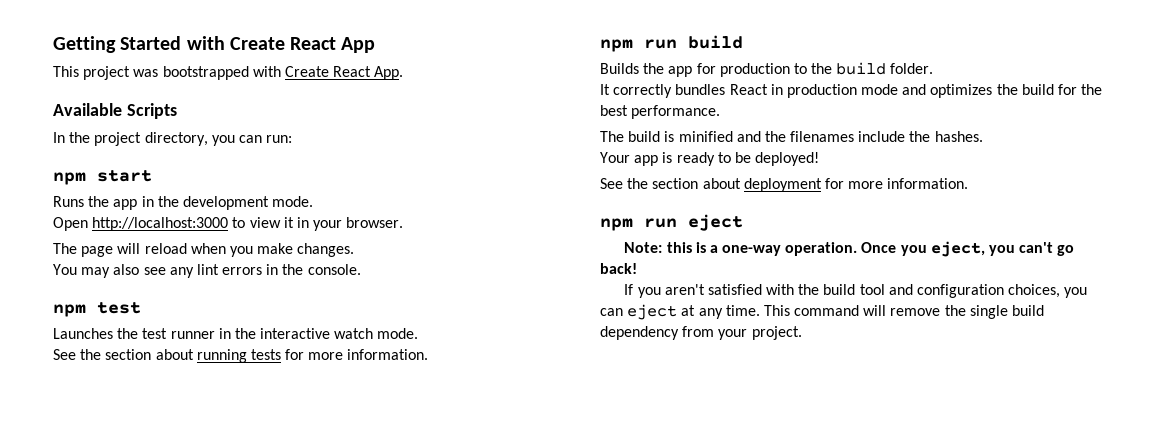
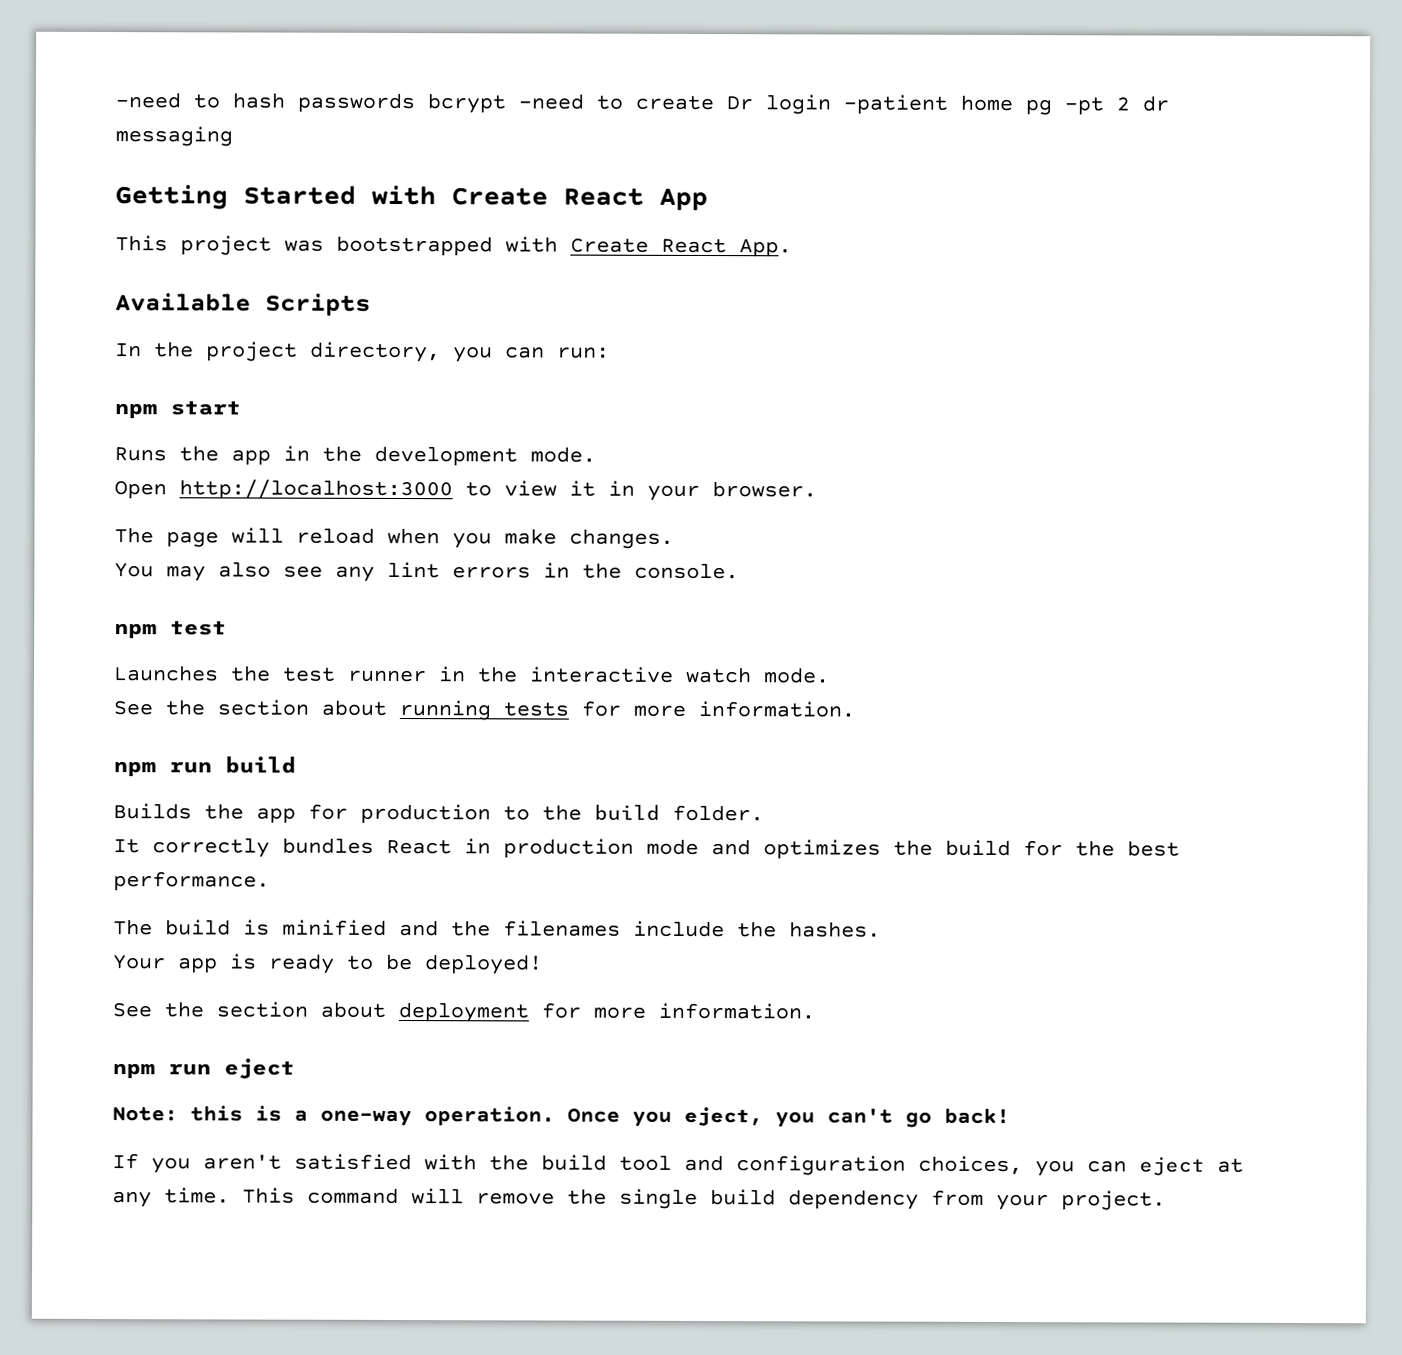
+ -need to hash passwords bcrypt -need to create Dr login -patient home pg -pt 2 dr messaging

